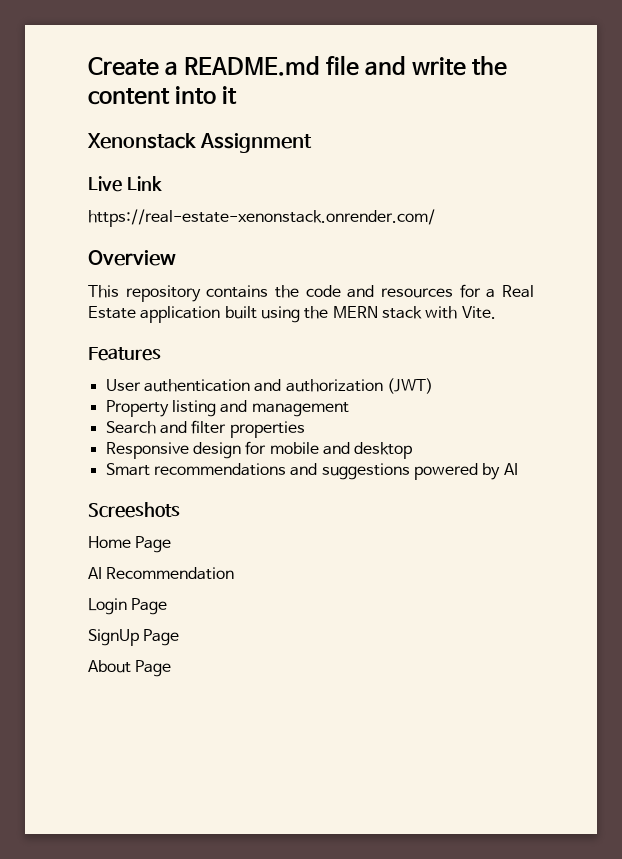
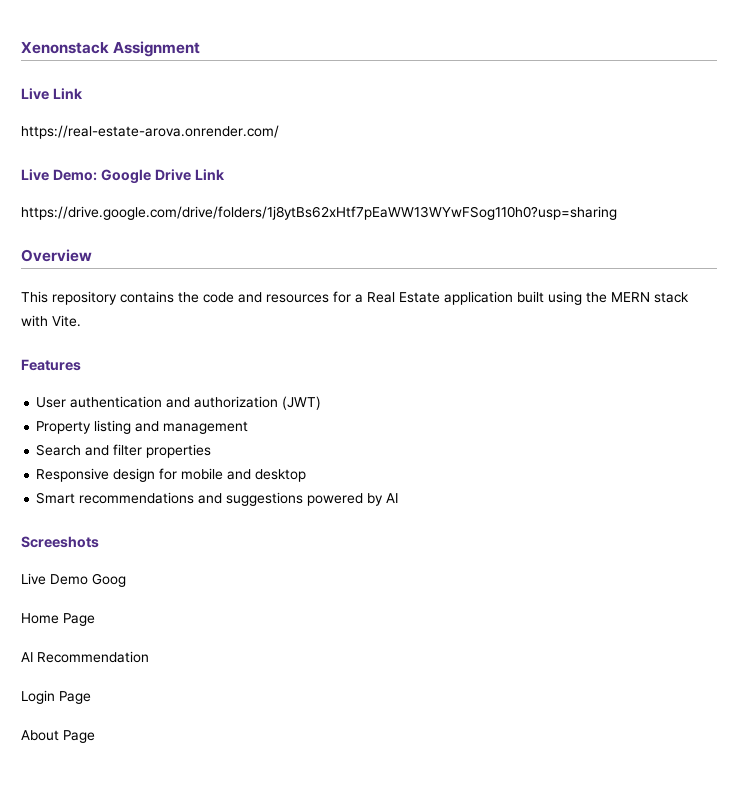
- Create a README.md file and write the content into it
  Xenonstack Assignment
  Live Link
- https://real-estate-xenonstack.onrender.com/
+ https://real-estate-arova.onrender.com/
+ Live Demo: Google Drive Link
+ https://drive.google.com/drive/folders/1j8ytBs62xHtf7pEaWW13WYwFSog110h0?usp=sharing
+ Live Demo Goog
- SignUp Page

